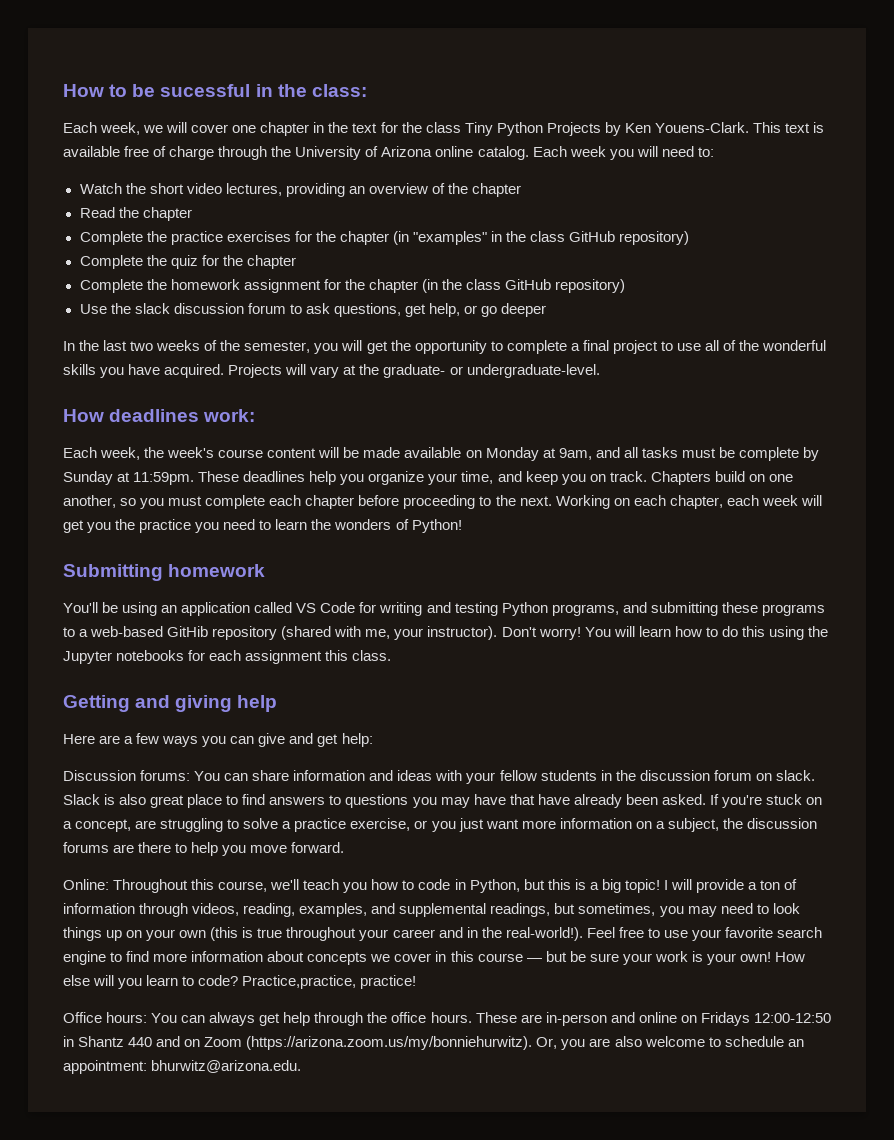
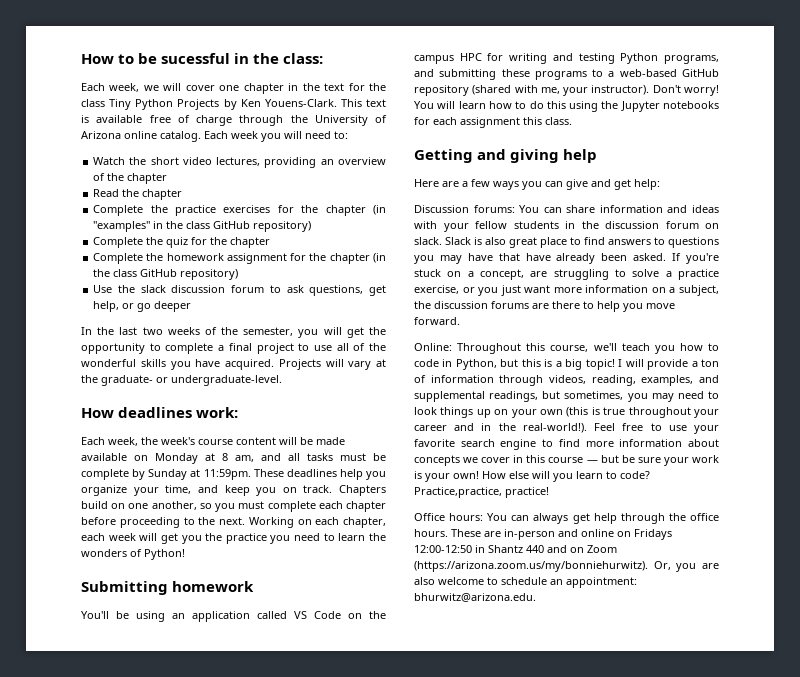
- Each week, the week's course content will be made available on Monday at 9am, and all tasks must be complete by Sunday at 11:59pm.
+ Each week, the week's course content will be made available on Monday at 8 am, and all tasks must be complete by Sunday at 11:59pm.
- You'll be using an application called VS Code for writing and testing Python programs, and submitting these programs to a web-based GitHib repository (shared with me, your instructor).
+ You'll be using an application called VS Code on the campus HPC for writing and testing Python programs, and submitting these programs to a web-based GitHub repository (shared with me, your instructor).

